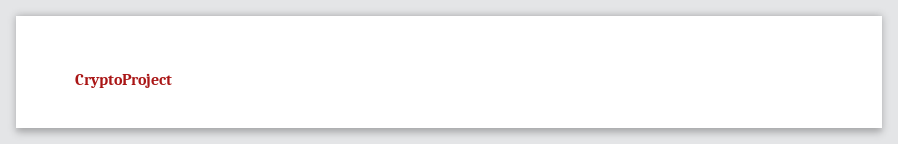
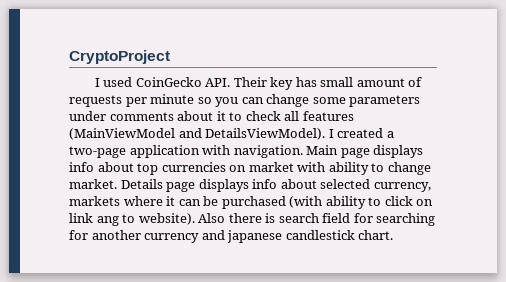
+ I used CoinGecko API. Their key has small amount of requests per minute so you can change some parameters under comments about it to check all features (MainViewModel and DetailsViewModel). I created a two-page application with navigation. Main page displays info about top currencies on market with ability to change market. Details page displays info about selected currency, markets where it can be purchased (with ability to click on link ang to website). Also there is search field for searching for another currency and japanese candlestick chart.

